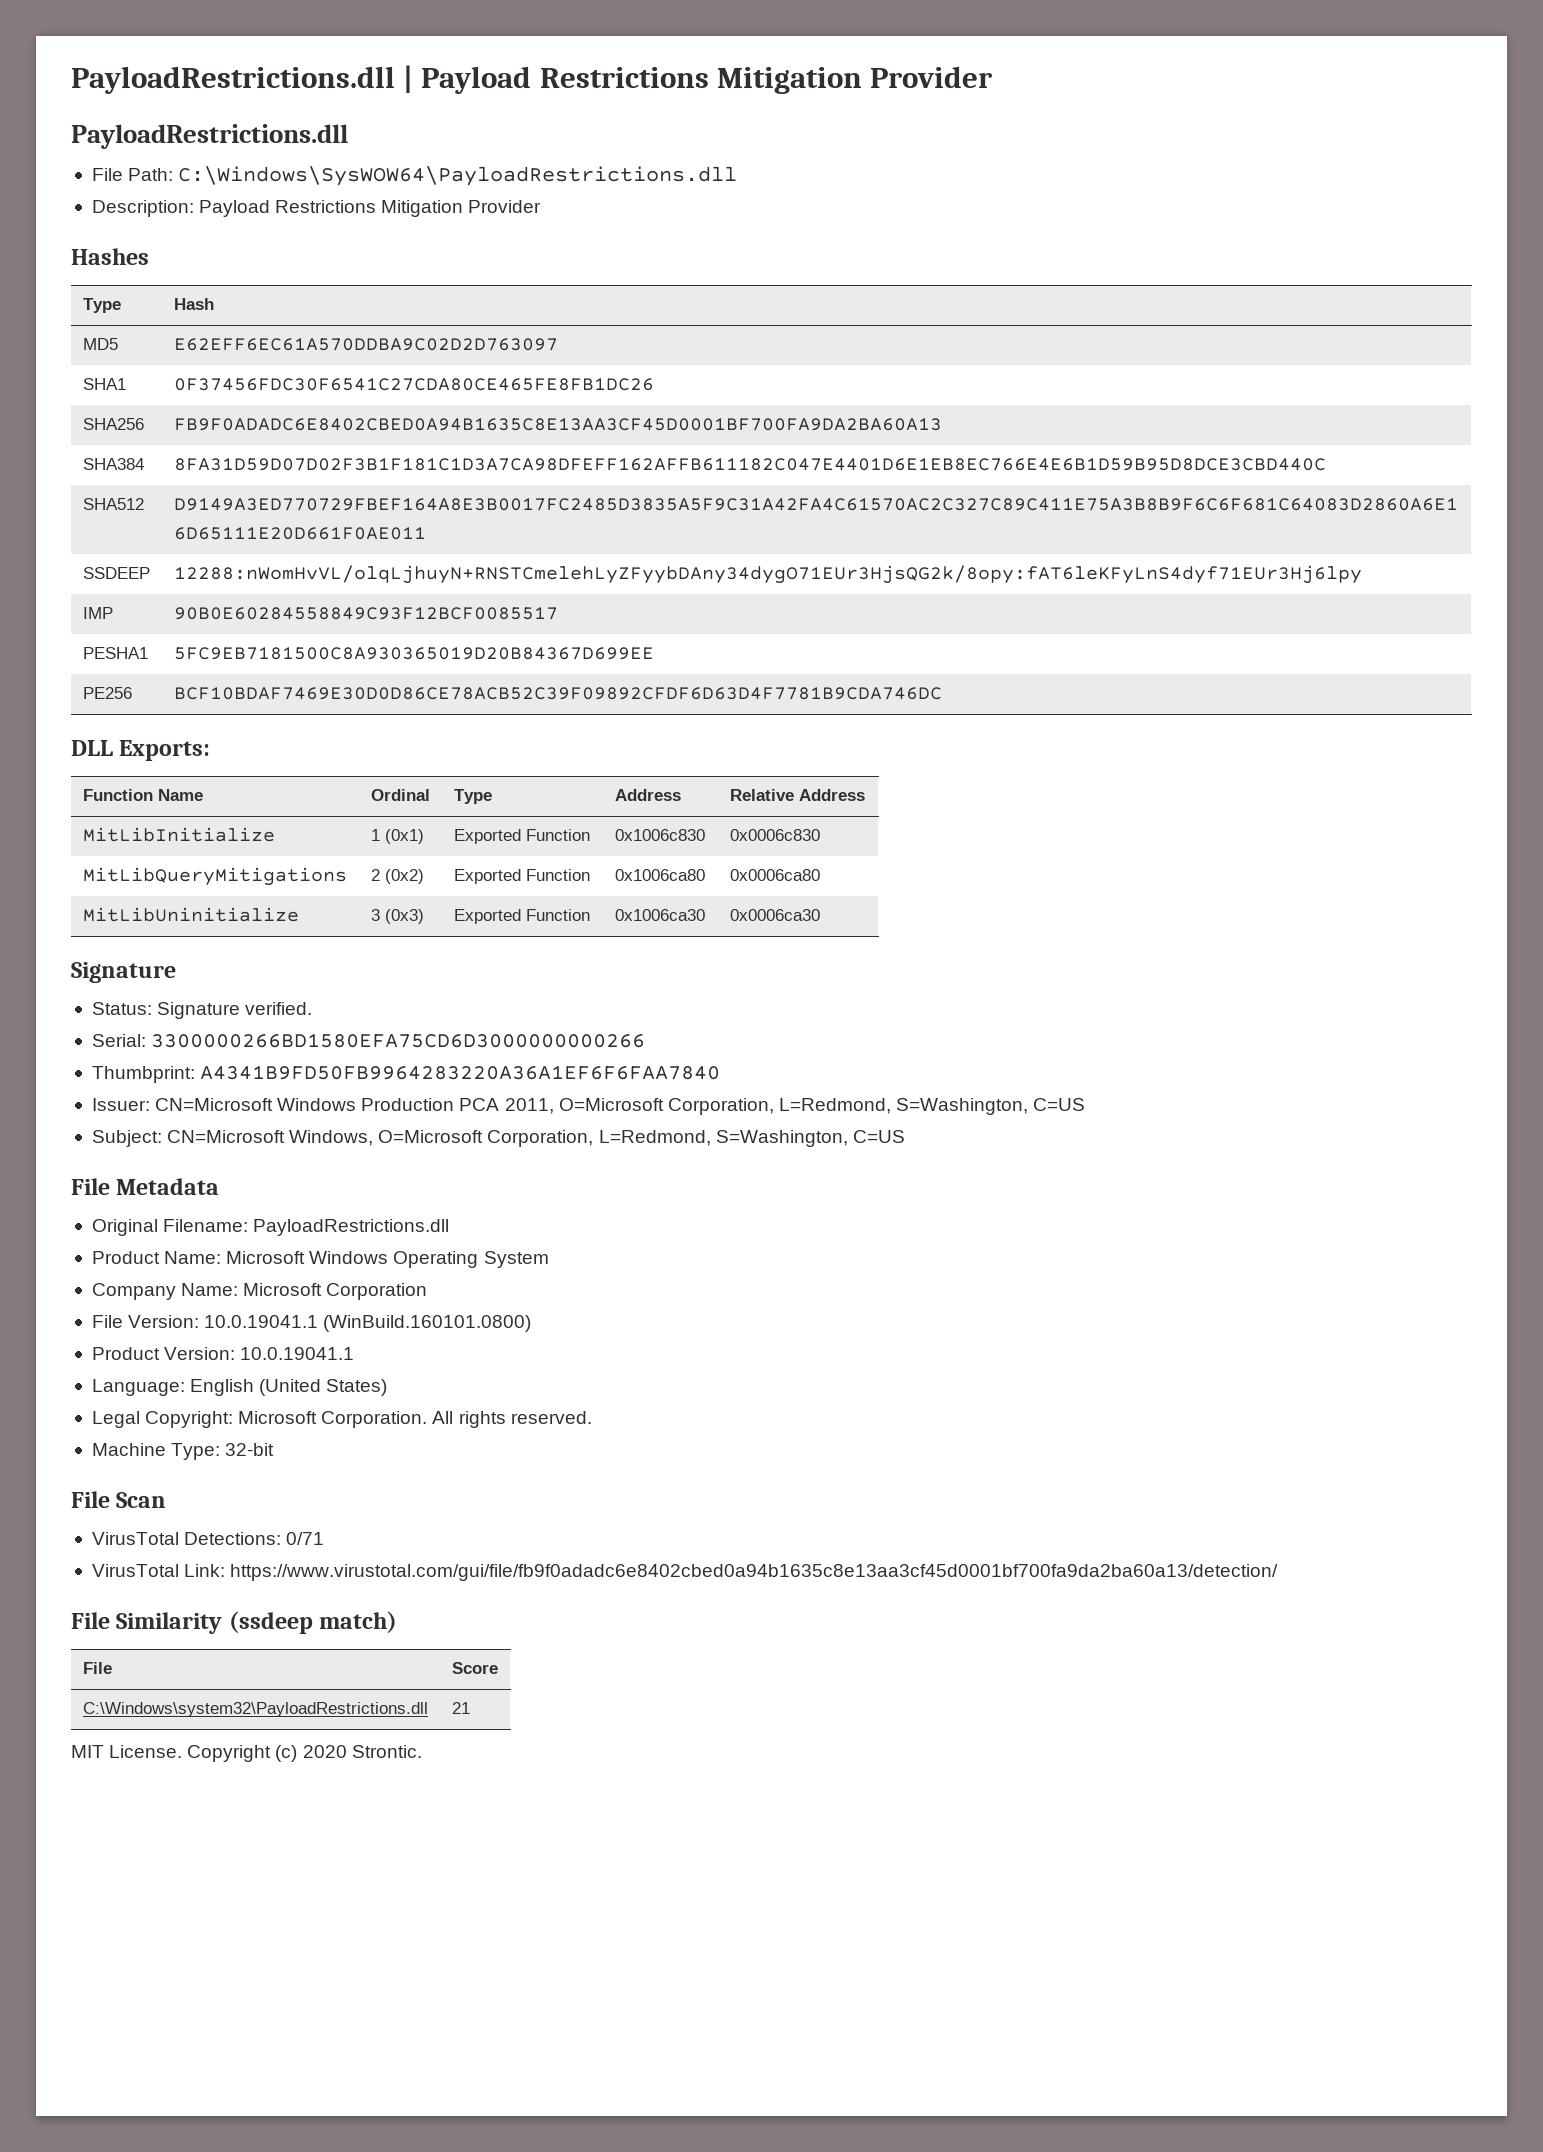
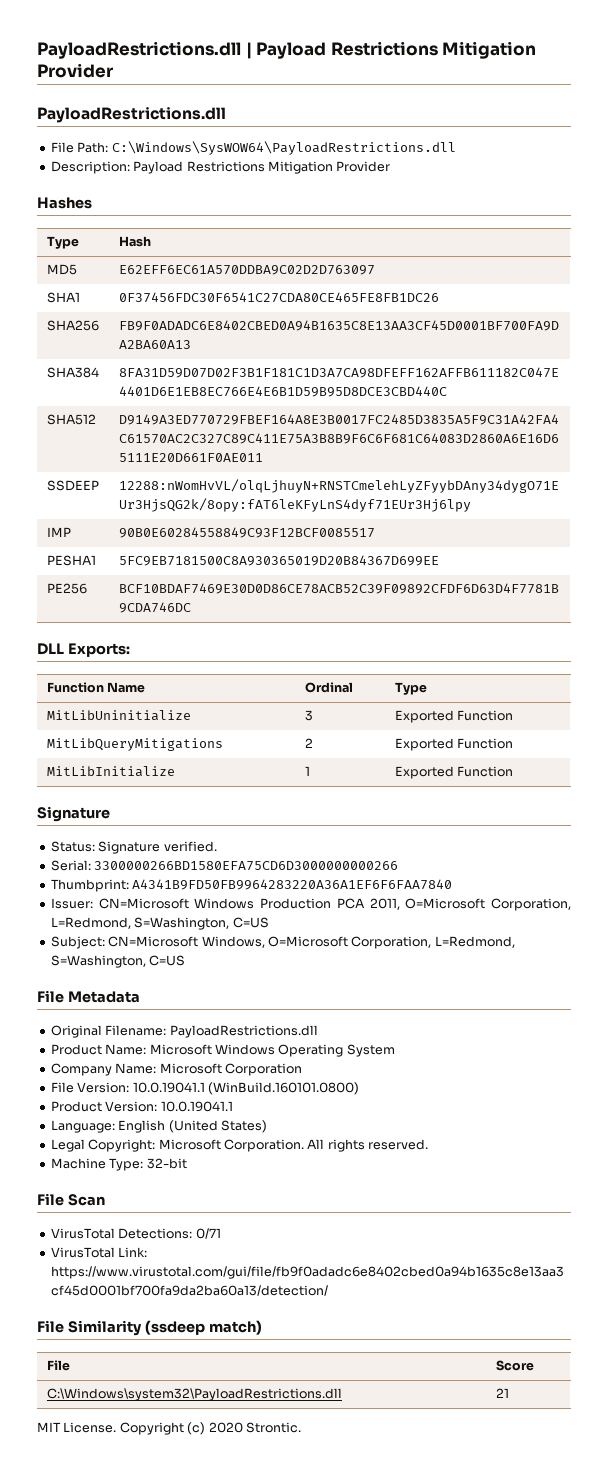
- Function Name | Ordinal | Type | Address | Relative Address
+ Function Name | Ordinal | Type
+ MitLibUninitialize | 3 | Exported Function
+ MitLibQueryMitigations | 2 | Exported Function
- MitLibInitialize | 1 (0x1) | Exported Function | 0x1006c830 | 0x0006c830
- MitLibQueryMitigations | 2 (0x2) | Exported Function | 0x1006ca80 | 0x0006ca80
- MitLibUninitialize | 3 (0x3) | Exported Function | 0x1006ca30 | 0x0006ca30
+ MitLibInitialize | 1 | Exported Function

